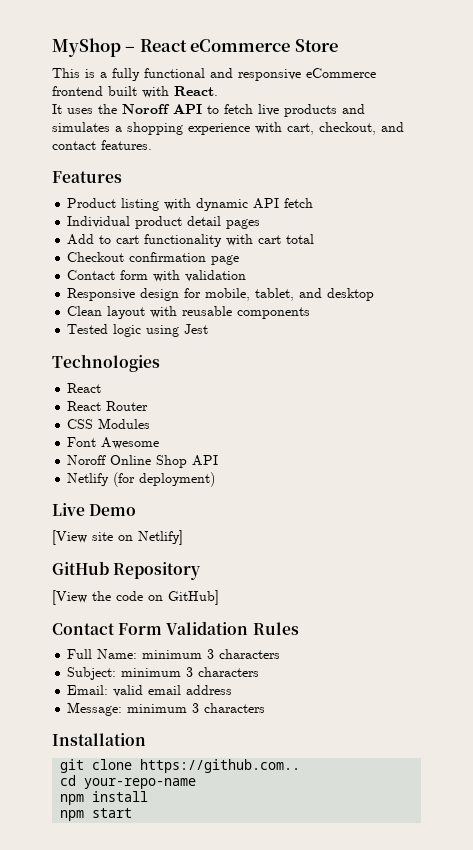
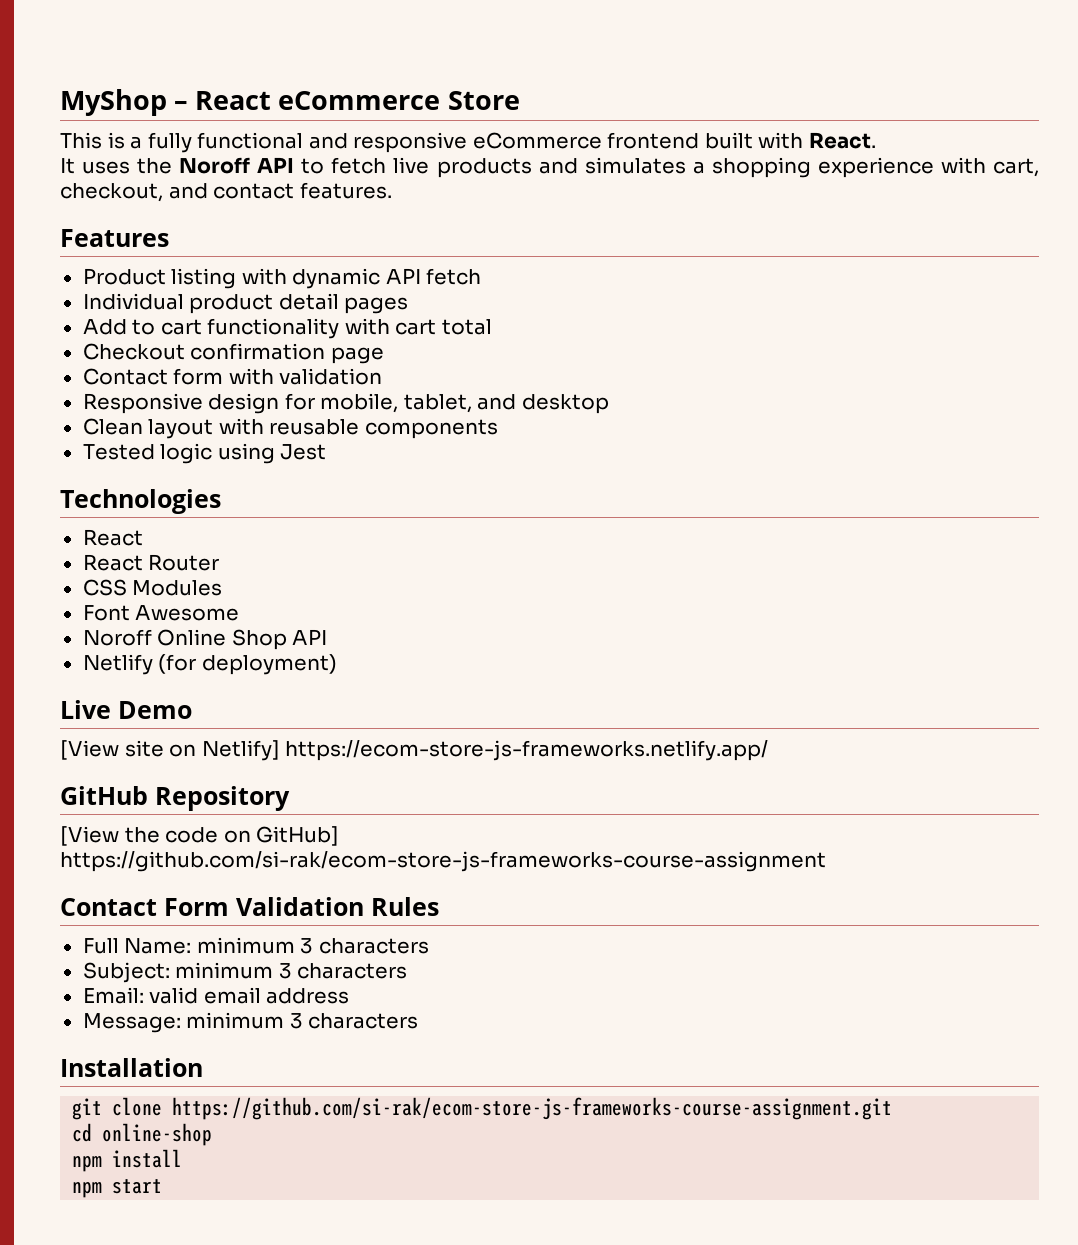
- [View site on Netlify]
+ [View site on Netlify] https://ecom-store-js-frameworks.netlify.app/
- [View the code on GitHub]
+ [View the code on GitHub] https://github.com/si-rak/ecom-store-js-frameworks-course-assignment
- git clone https://github.com..
+ git clone https://github.com/si-rak/ecom-store-js-frameworks-course-assignment.git
- cd your-repo-name
+ cd online-shop

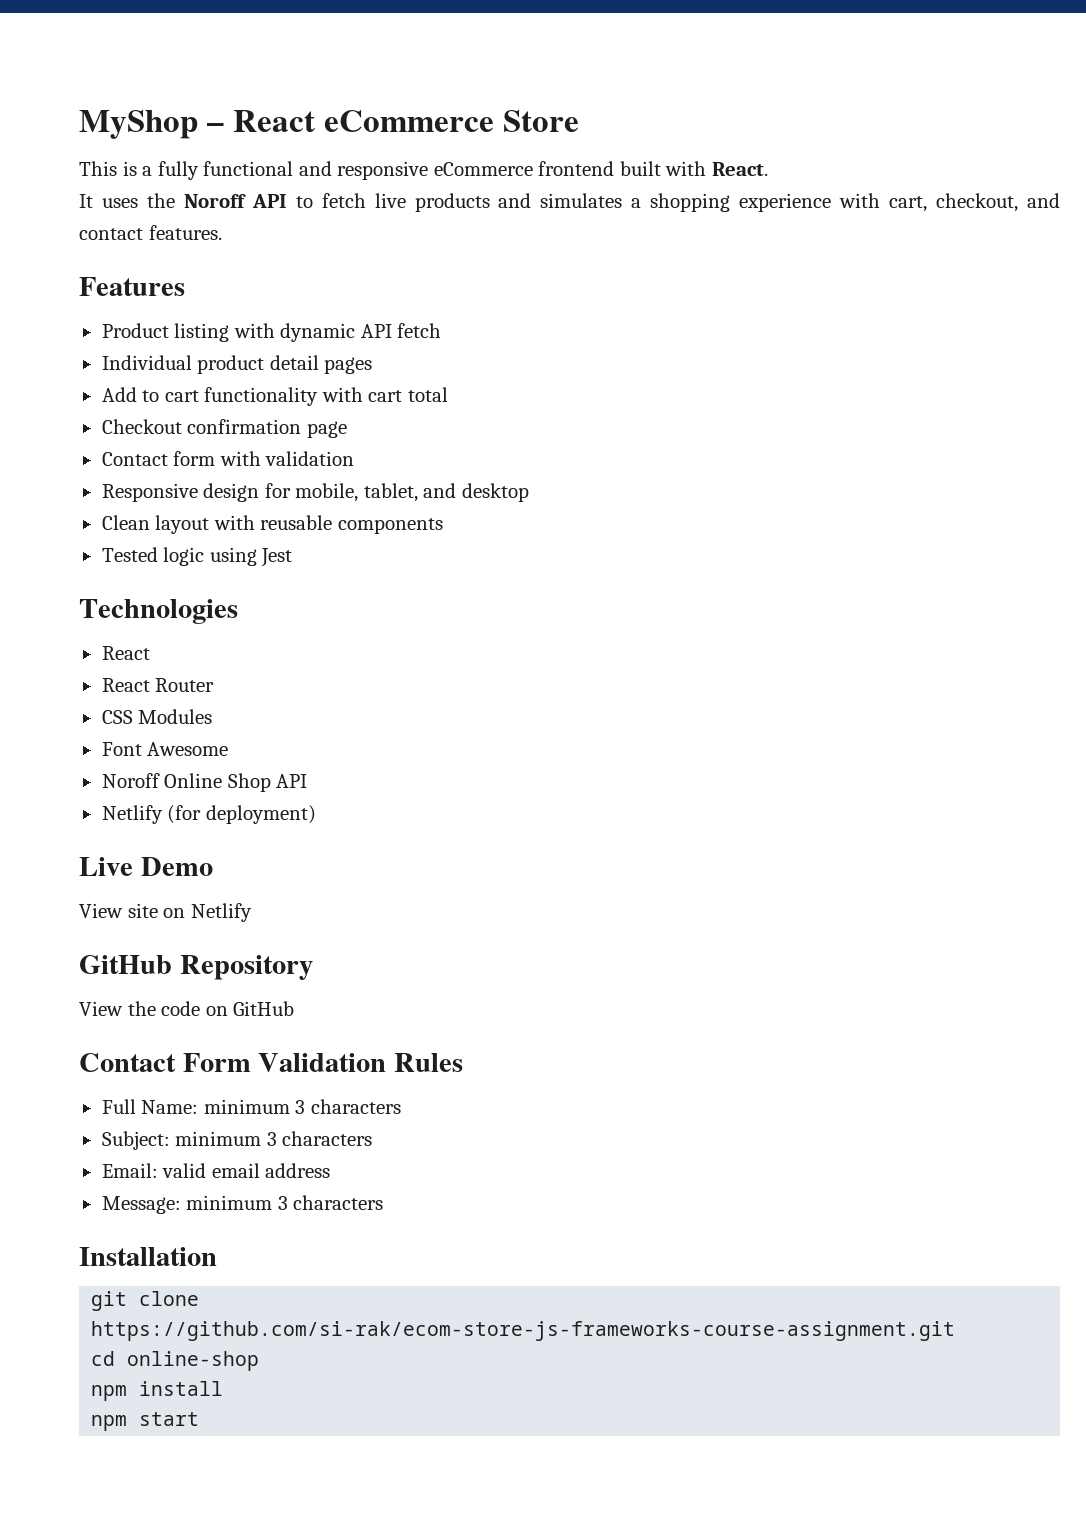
- [View site on Netlify] https://ecom-store-js-frameworks.netlify.app/
+ View site on Netlify
- [View the code on GitHub] https://github.com/si-rak/ecom-store-js-frameworks-course-assignment
+ View the code on GitHub

